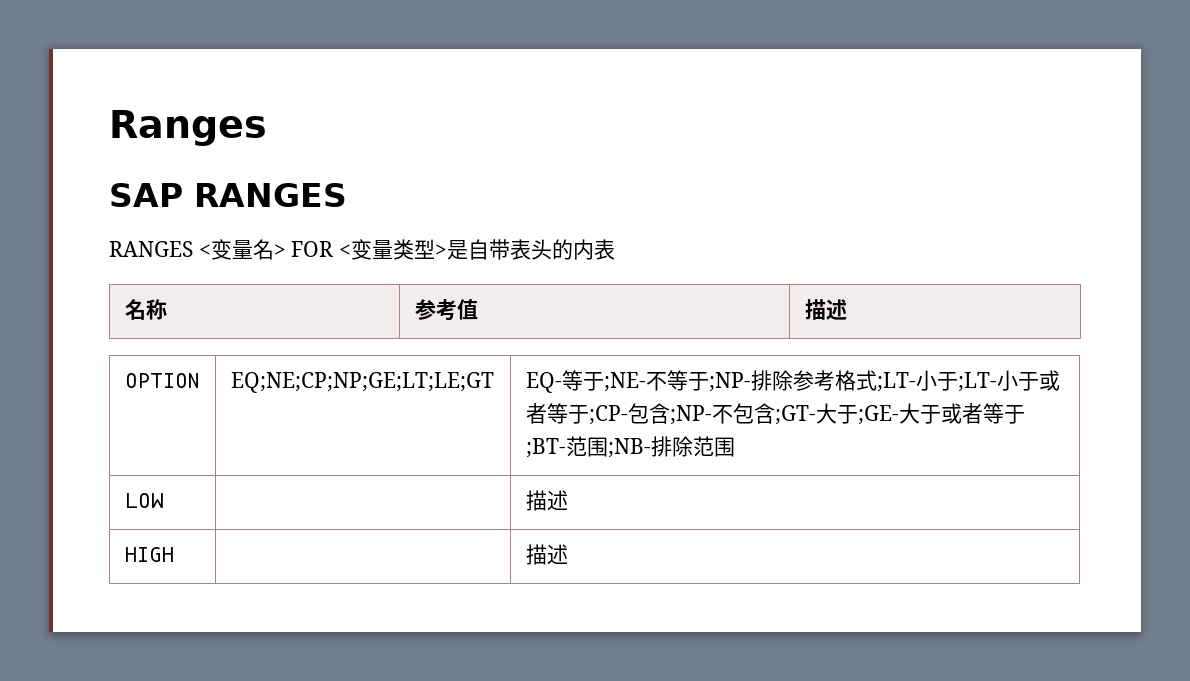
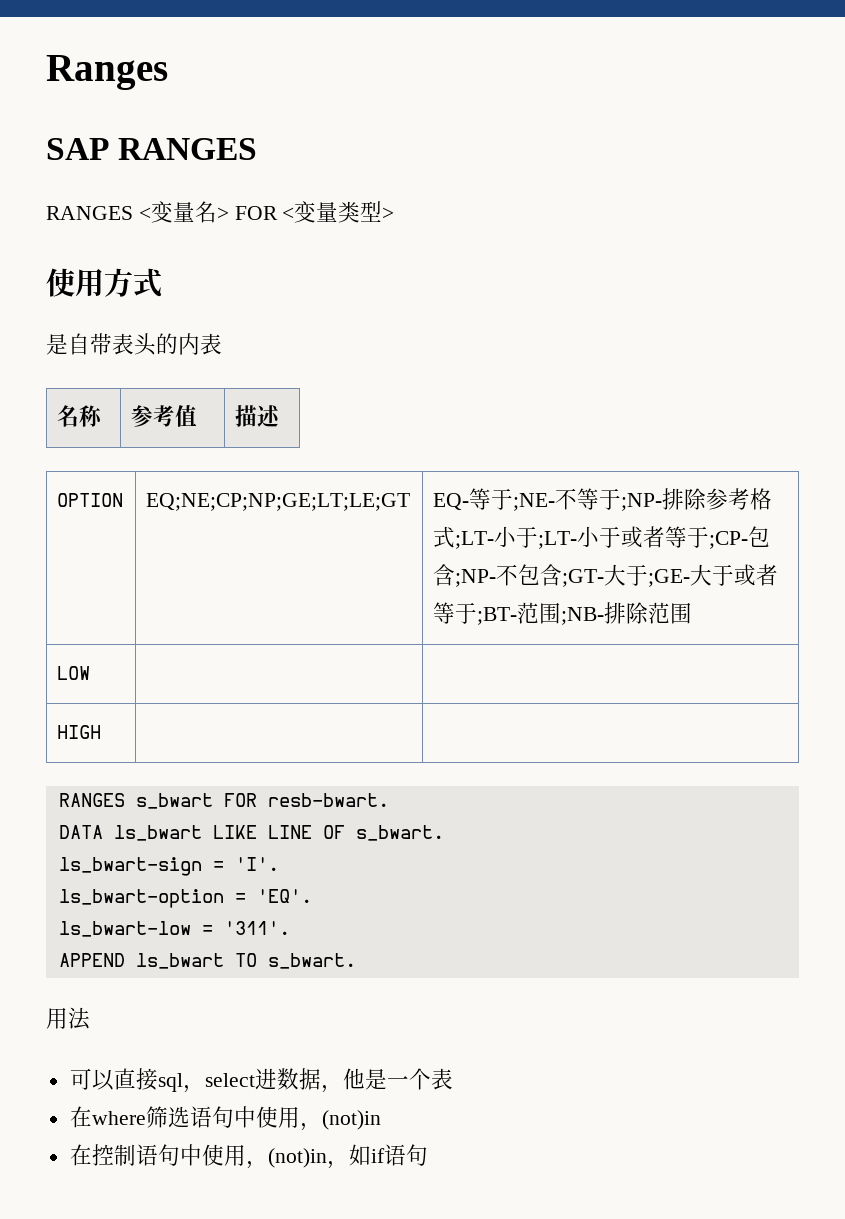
- RANGES <变量名> FOR <变量类型>是自带表头的内表
+ RANGES <变量名> FOR <变量类型>
+ 使用方式
+ 是自带表头的内表
- LOW | | 描述
+ LOW | |
- HIGH | | 描述
+ HIGH | |
+ RANGES s_bwart FOR resb-bwart.
+ DATA ls_bwart LIKE LINE OF s_bwart.
+ ls_bwart-sign = 'I'.
+ ls_bwart-option = 'EQ'.
+ ls_bwart-low = '311'.
+ APPEND ls_bwart TO s_bwart.
+ 用法
+ 可以直接sql，select进数据，他是一个表
+ 在where筛选语句中使用，(not)in
+ 在控制语句中使用，(not)in，如if语句

